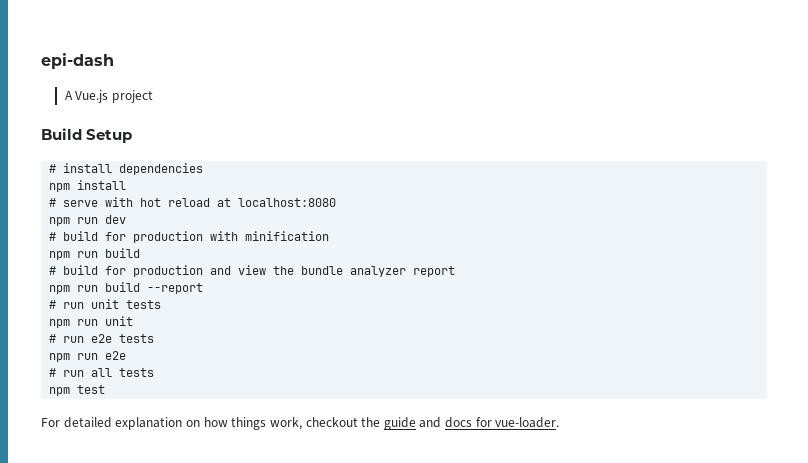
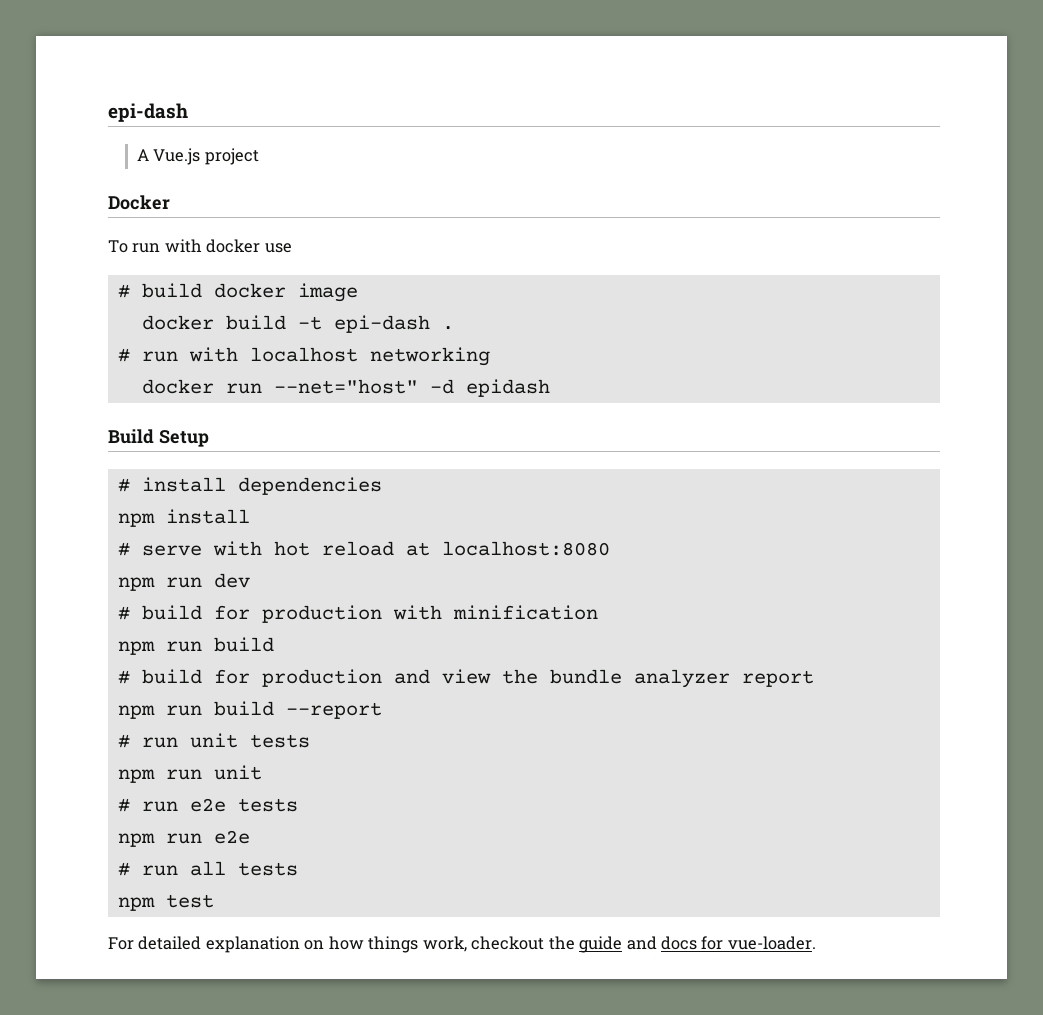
+ Docker
+ To run with docker use
+ # build docker image
+ docker build -t epi-dash .
+ # run with localhost networking
+ docker run --net="host" -d epidash

